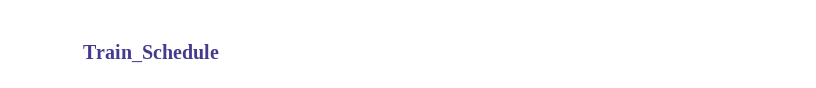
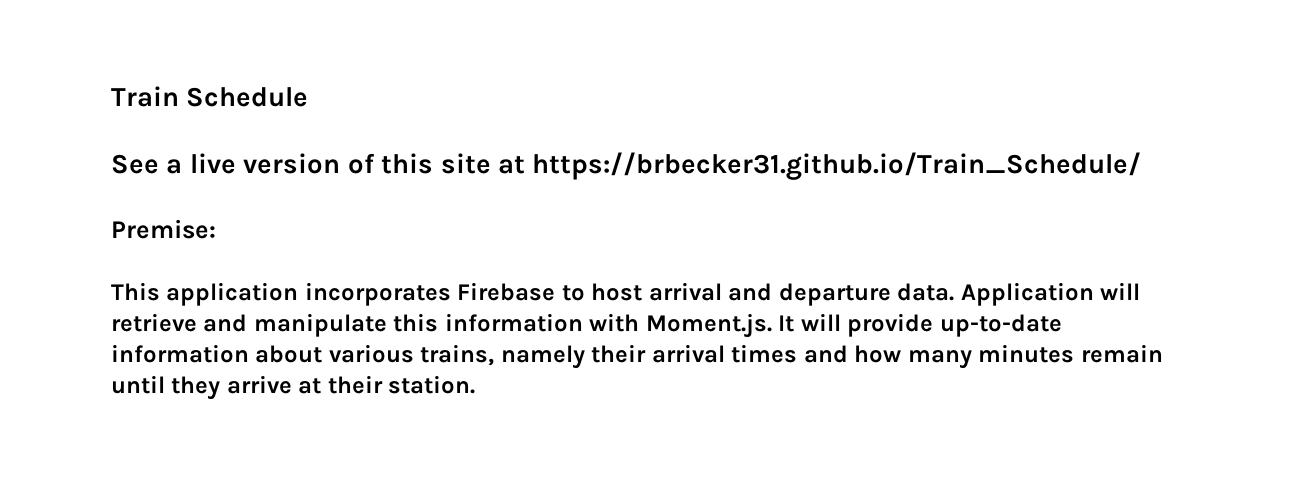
- Train_Schedule
+ Train Schedule
+ See a live version of this site at https://brbecker31.github.io/Train_Schedule/
+ Premise:
+ This application incorporates Firebase to host arrival and departure data. Application will retrieve and manipulate this information with Moment.js. It will provide up-to-date information about various trains, namely their arrival times and how many minutes remain until they arrive at their station.

